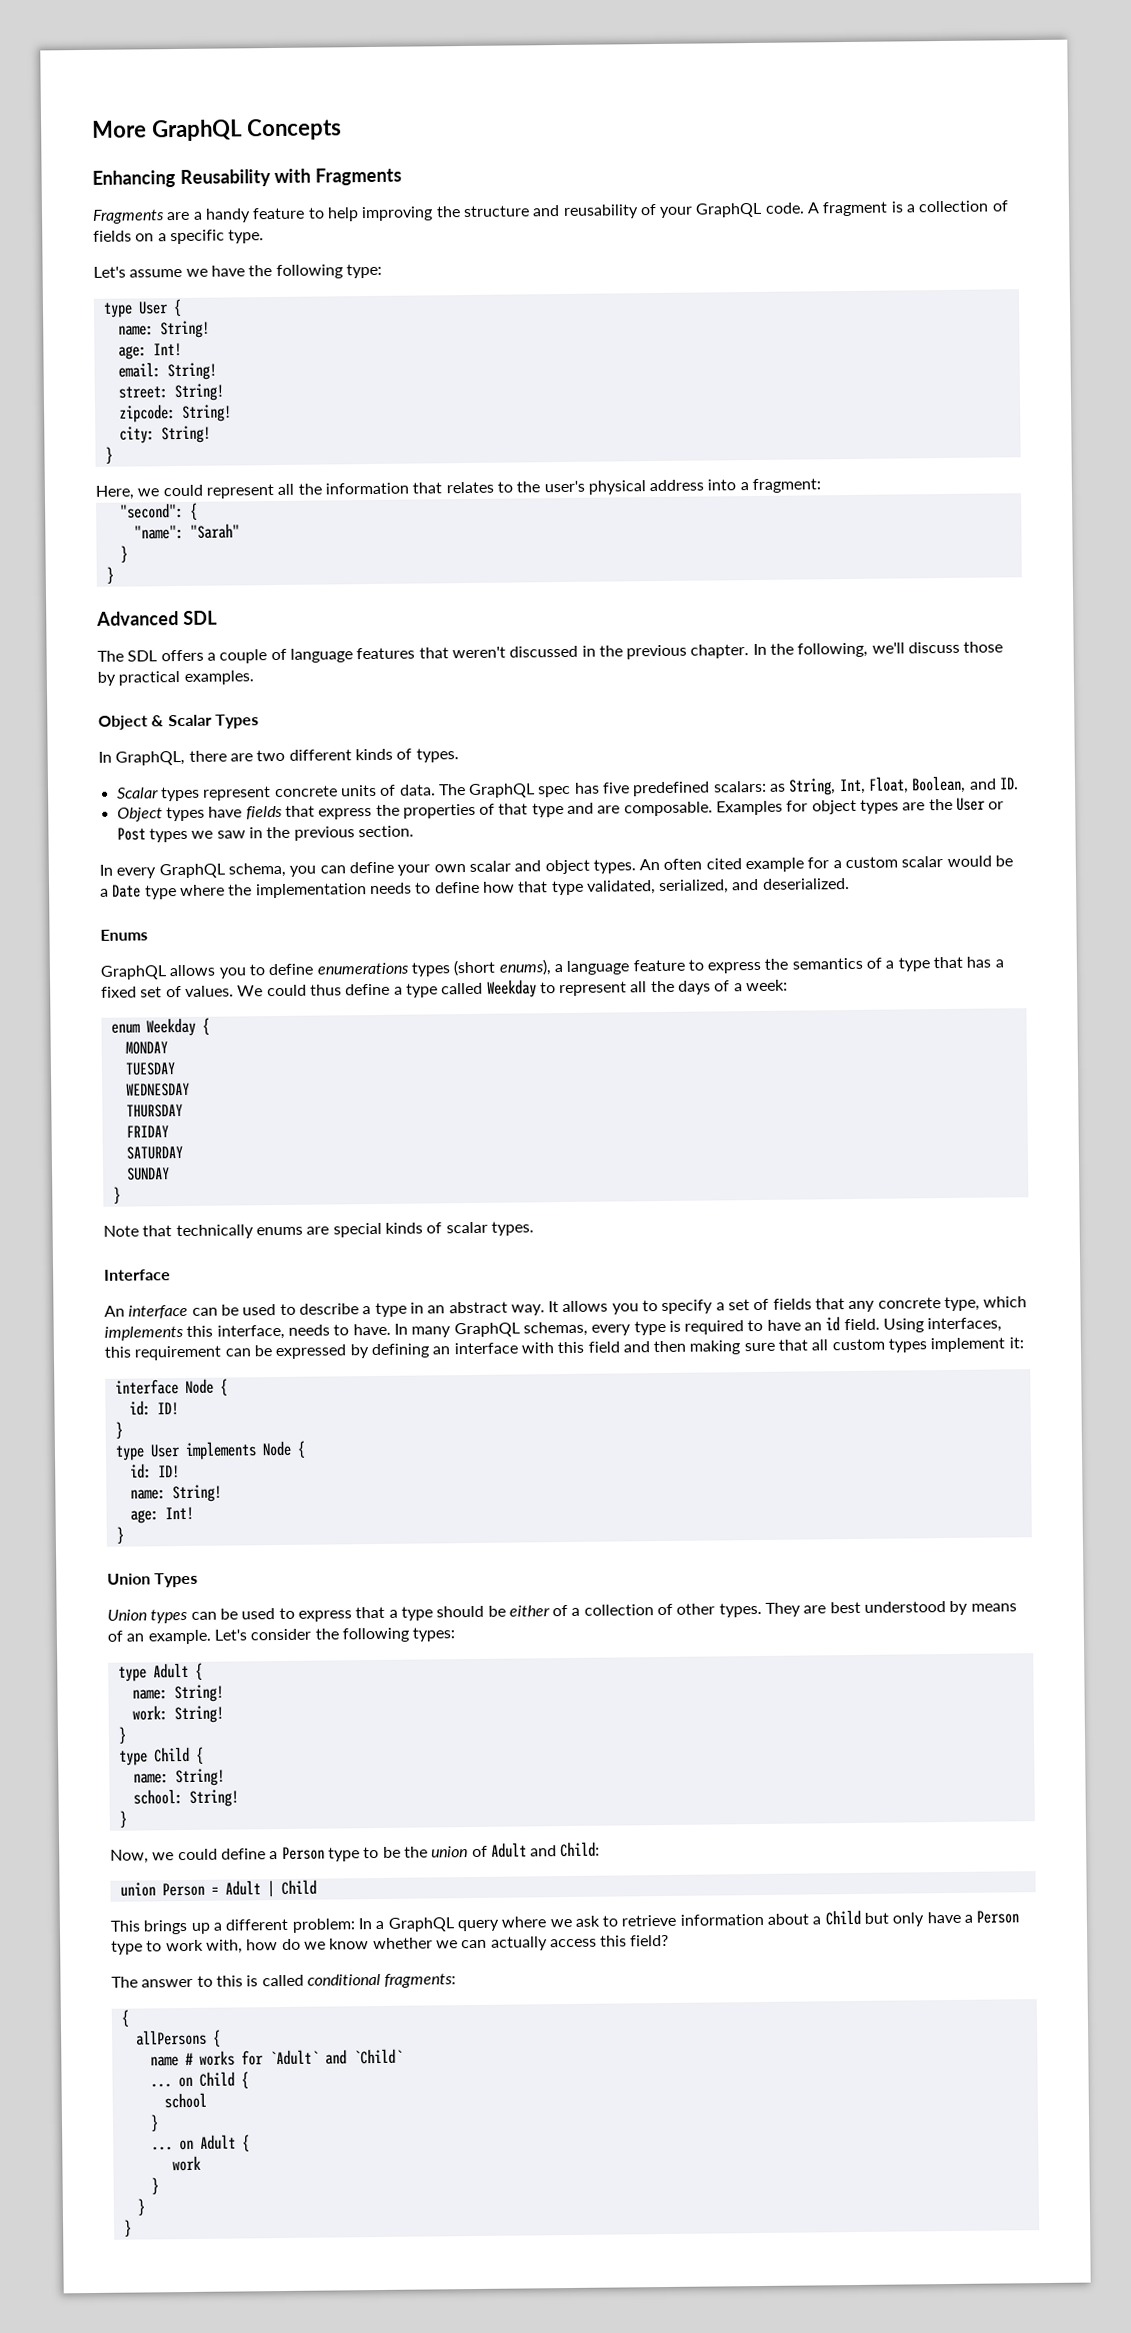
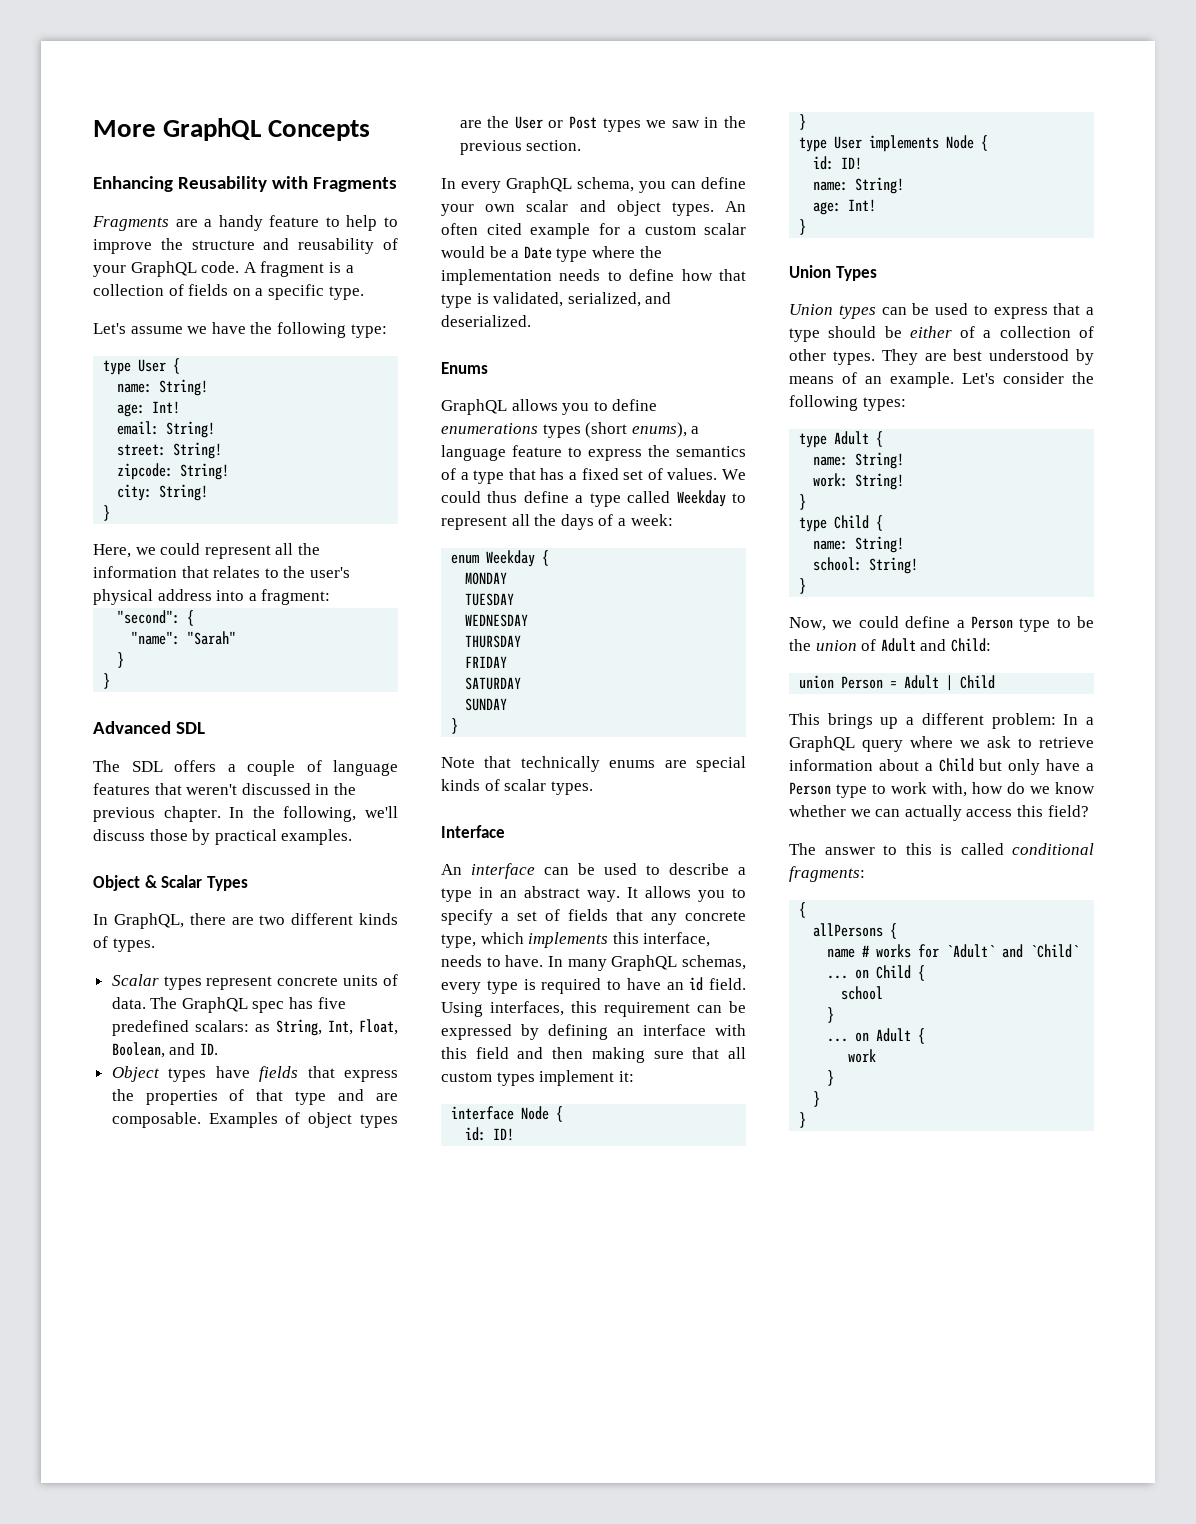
- Fragments are a handy feature to help improving the structure and reusability of your GraphQL code.
+ Fragments are a handy feature to help to improve the structure and reusability of your GraphQL code.
- Examples for object types are the User or Post types we saw in the previous section.
+ Examples of object types are the User or Post types we saw in the previous section.
- An often cited example for a custom scalar would be a Date type where the implementation needs to define how that type validated, serialized, and deserialized.
+ An often cited example for a custom scalar would be a Date type where the implementation needs to define how that type is validated, serialized, and deserialized.

